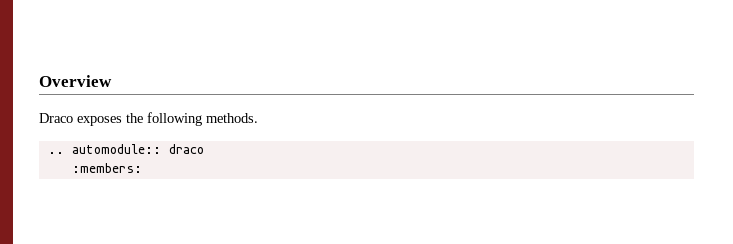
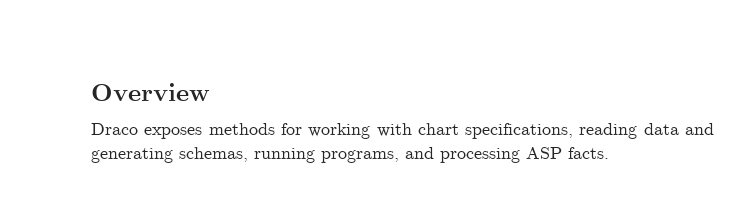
- Draco exposes the following methods.
- .. automodule:: draco
- :members:
+ Draco exposes methods for working with chart specifications, reading data and generating schemas, running programs, and processing ASP facts.

